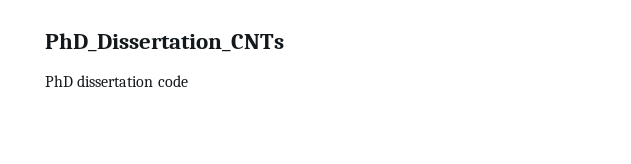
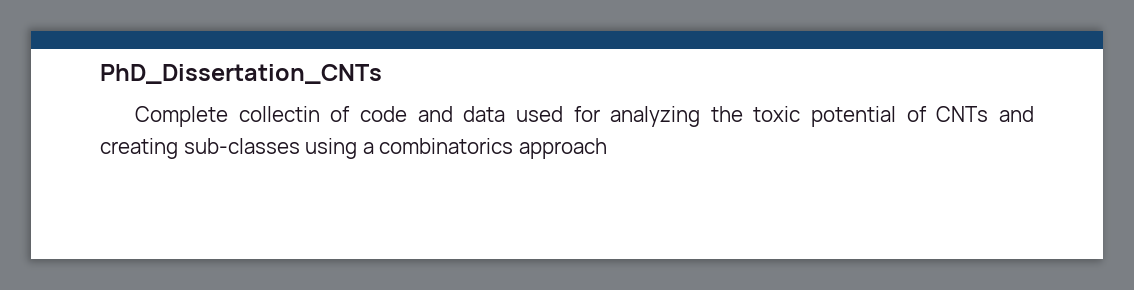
- PhD dissertation code
+ Complete collectin of code and data used for analyzing the toxic potential of CNTs and creating sub-classes using a combinatorics approach

